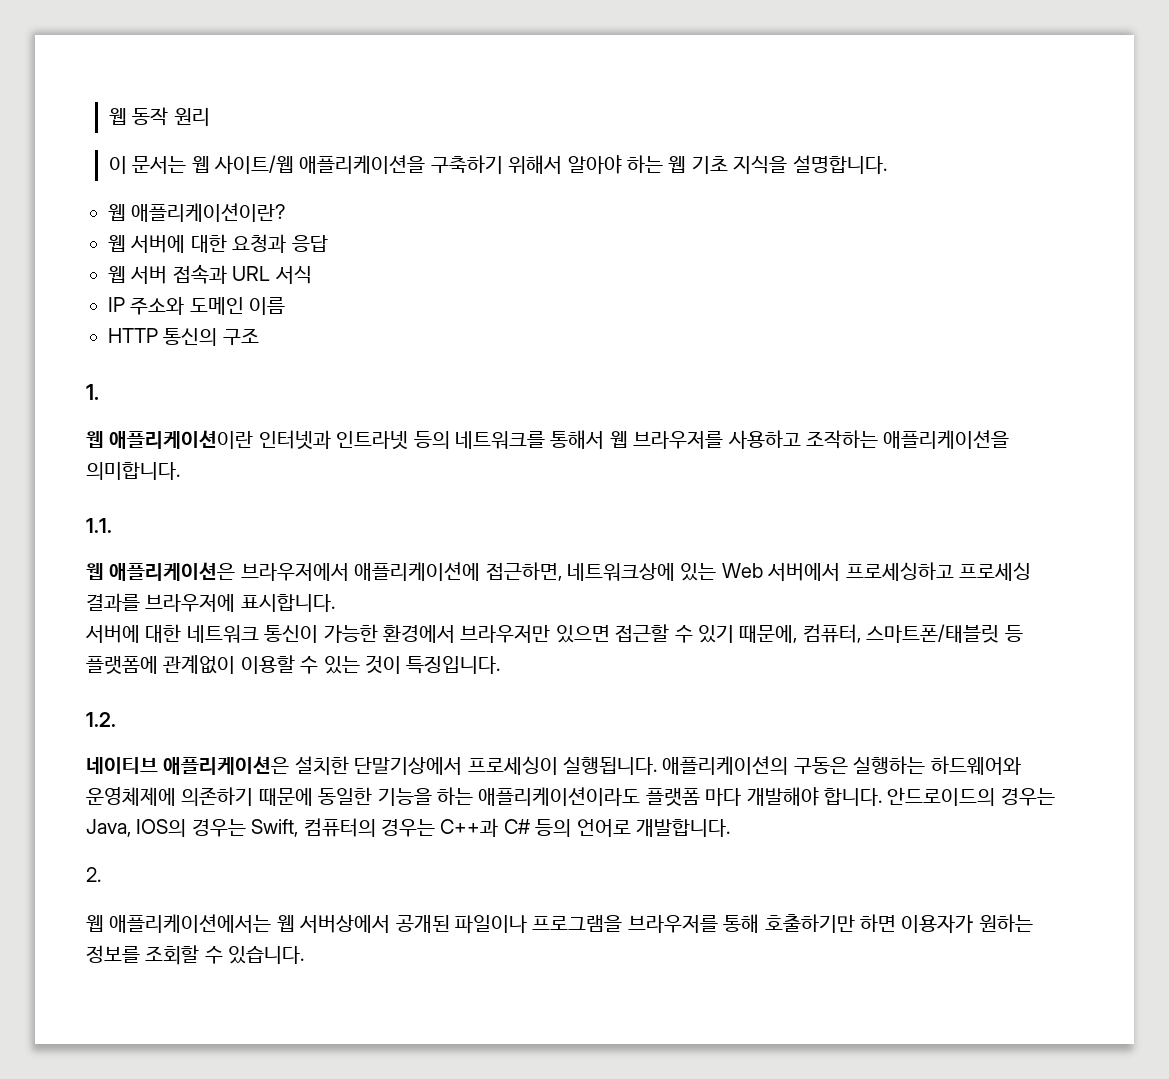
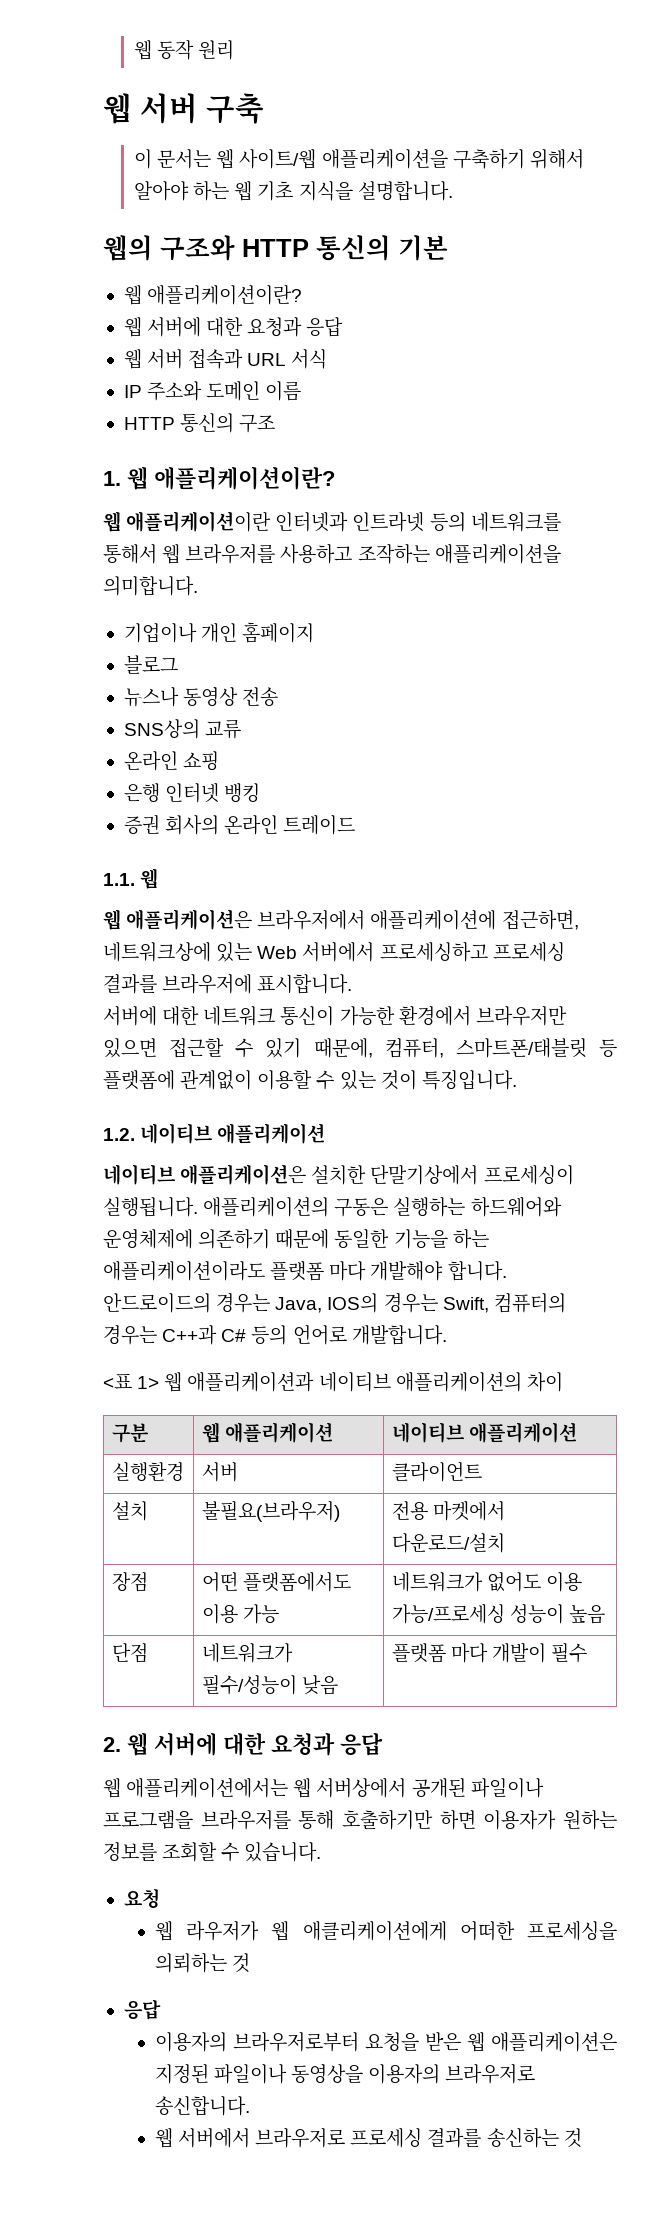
+ 웹 서버 구축
+ 웹의 구조와 HTTP 통신의 기본
- 1.
+ 1. 웹 애플리케이션이란?
+ 기업이나 개인 홈페이지
+ 블로그
+ 뉴스나 동영상 전송
+ SNS상의 교류
+ 온라인 쇼핑
+ 은행 인터넷 뱅킹
+ 증권 회사의 온라인 트레이드
- 1.1.
+ 1.1. 웹
- 1.2.
+ 1.2. 네이티브 애플리케이션
- 2.
+ <표 1> 웹 애플리케이션과 네이티브 애플리케이션의 차이
+ 구분 | 웹 애플리케이션 | 네이티브 애플리케이션
+ 실행환경 | 서버 | 클라이언트
+ 설치 | 불필요(브라우저) | 전용 마켓에서 다운로드/설치
+ 장점 | 어떤 플랫폼에서도 이용 가능 | 네트워크가 없어도 이용 가능/프로세싱 성능이 높음
+ 단점 | 네트워크가 필수/성능이 낮음 | 플랫폼 마다 개발이 필수
+ 2. 웹 서버에 대한 요청과 응답
+ 요청
+ 웹 라우저가 웹 애클리케이션에게 어떠한 프로세싱을 의뢰하는 것
+ 응답
+ 이용자의 브라우저로부터 요청을 받은 웹 애플리케이션은 지정된 파일이나 동영상을 이용자의 브라우저로 송신합니다.
+ 웹 서버에서 브라우저로 프로세싱 결과를 송신하는 것

